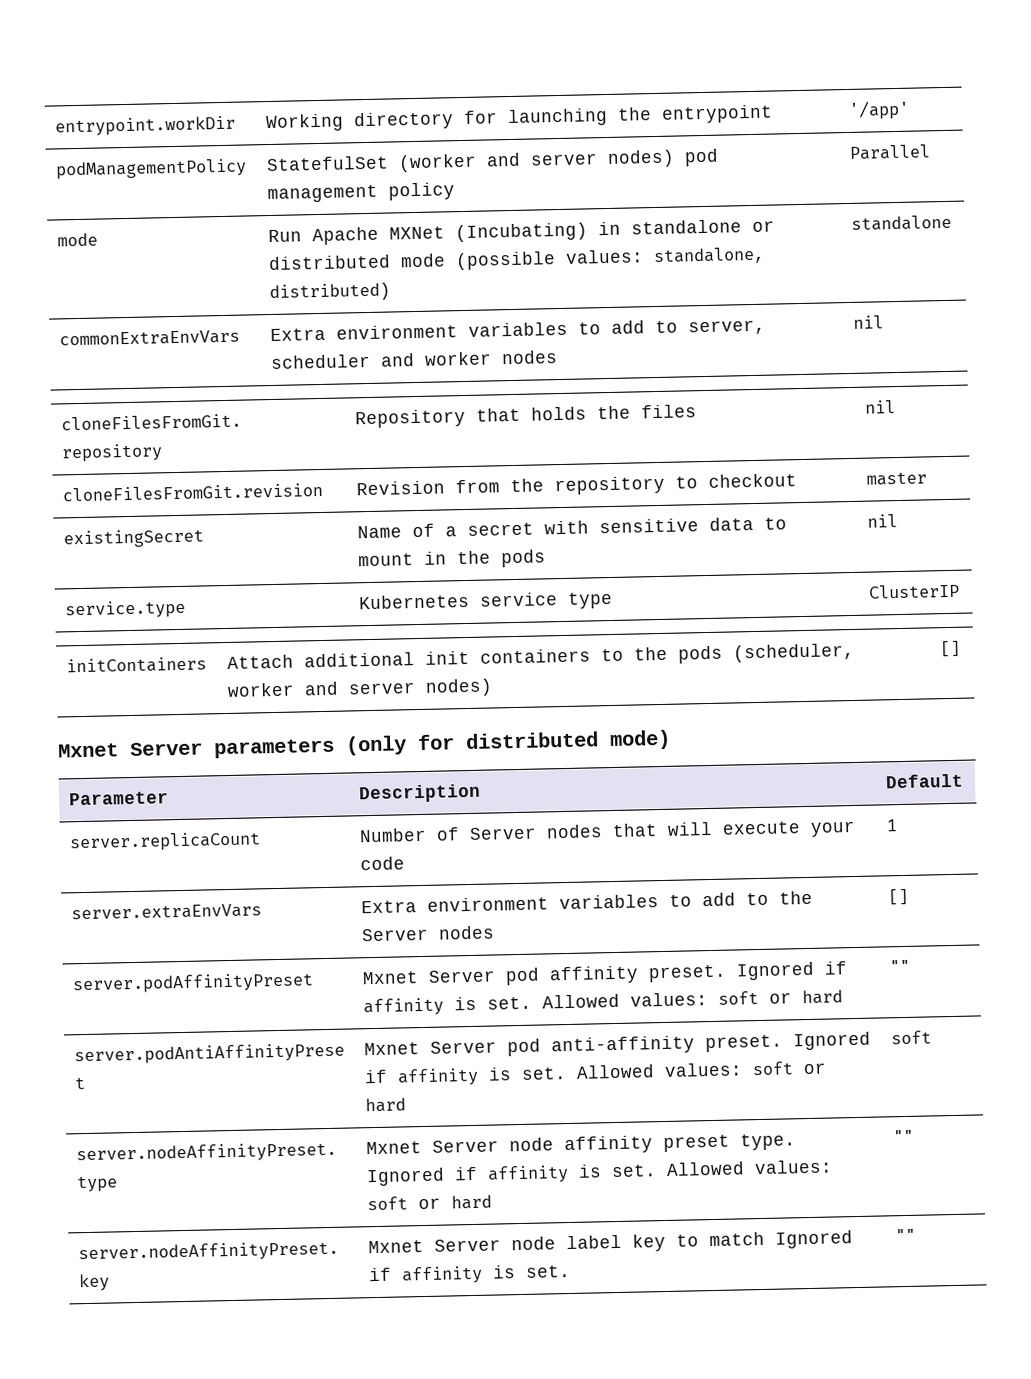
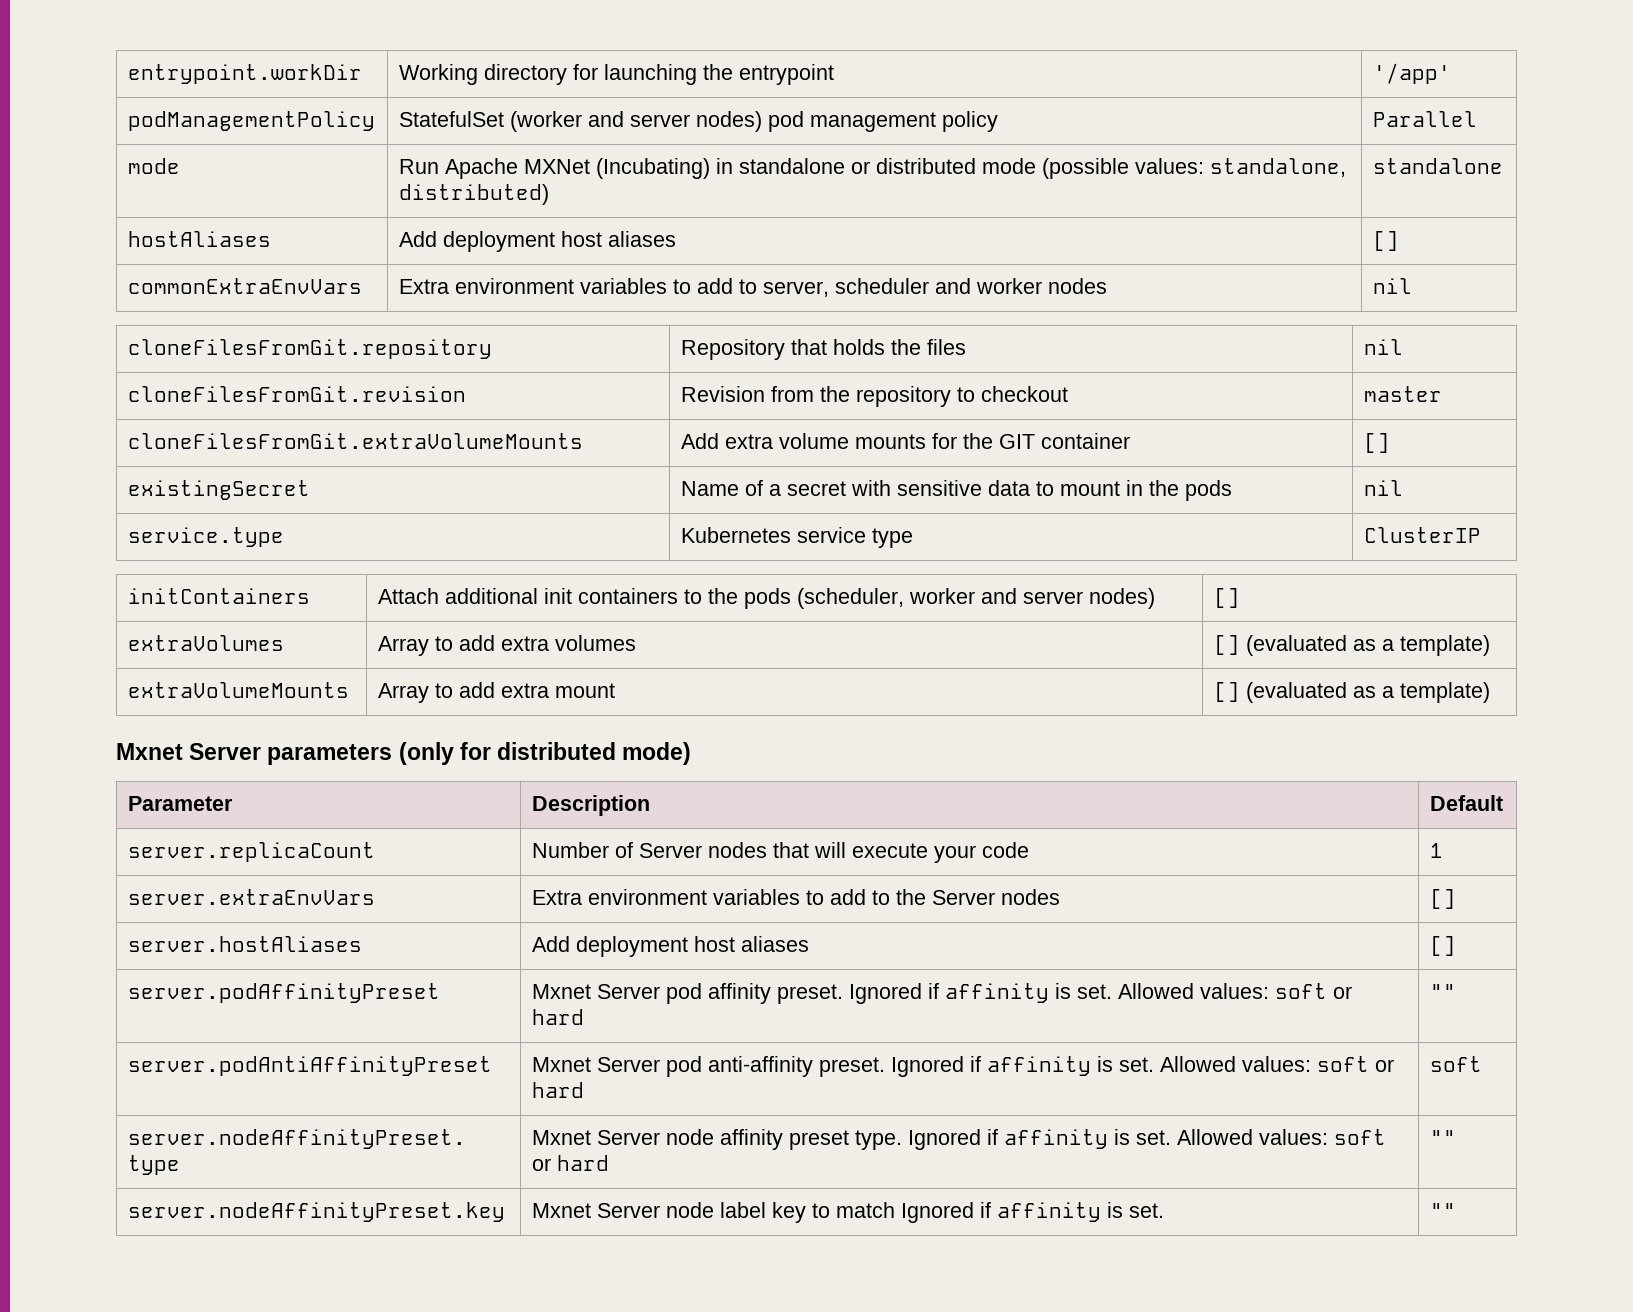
+ hostAliases | Add deployment host aliases | []
+ cloneFilesFromGit.extraVolumeMounts | Add extra volume mounts for the GIT container | []
+ extraVolumes | Array to add extra volumes | [] (evaluated as a template)
+ extraVolumeMounts | Array to add extra mount | [] (evaluated as a template)
+ server.hostAliases | Add deployment host aliases | []

